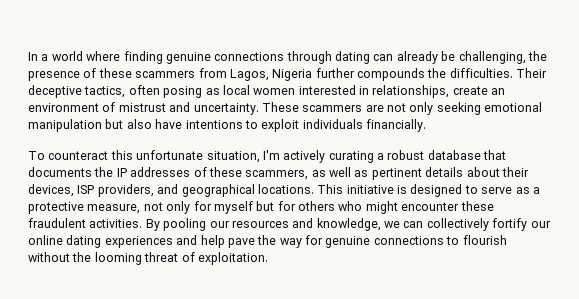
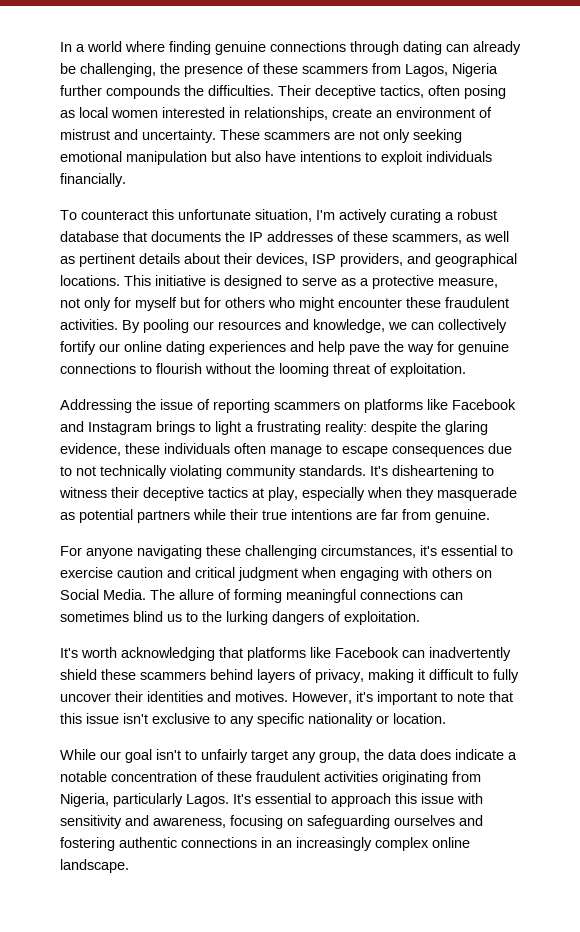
+ Addressing the issue of reporting scammers on platforms like Facebook and Instagram brings to light a frustrating reality: despite the glaring evidence, these individuals often manage to escape consequences due to not technically violating community standards. It's disheartening to witness their deceptive tactics at play, especially when they masquerade as potential partners while their true intentions are far from genuine.
+ For anyone navigating these challenging circumstances, it's essential to exercise caution and critical judgment when engaging with others on Social Media. The allure of forming meaningful connections can sometimes blind us to the lurking dangers of exploitation.
+ It's worth acknowledging that platforms like Facebook can inadvertently shield these scammers behind layers of privacy, making it difficult to fully uncover their identities and motives. However, it's important to note that this issue isn't exclusive to any specific nationality or location.
+ While our goal isn't to unfairly target any group, the data does indicate a notable concentration of these fraudulent activities originating from Nigeria, particularly Lagos. It's essential to approach this issue with sensitivity and awareness, focusing on safeguarding ourselves and fostering authentic connections in an increasingly complex online landscape.

